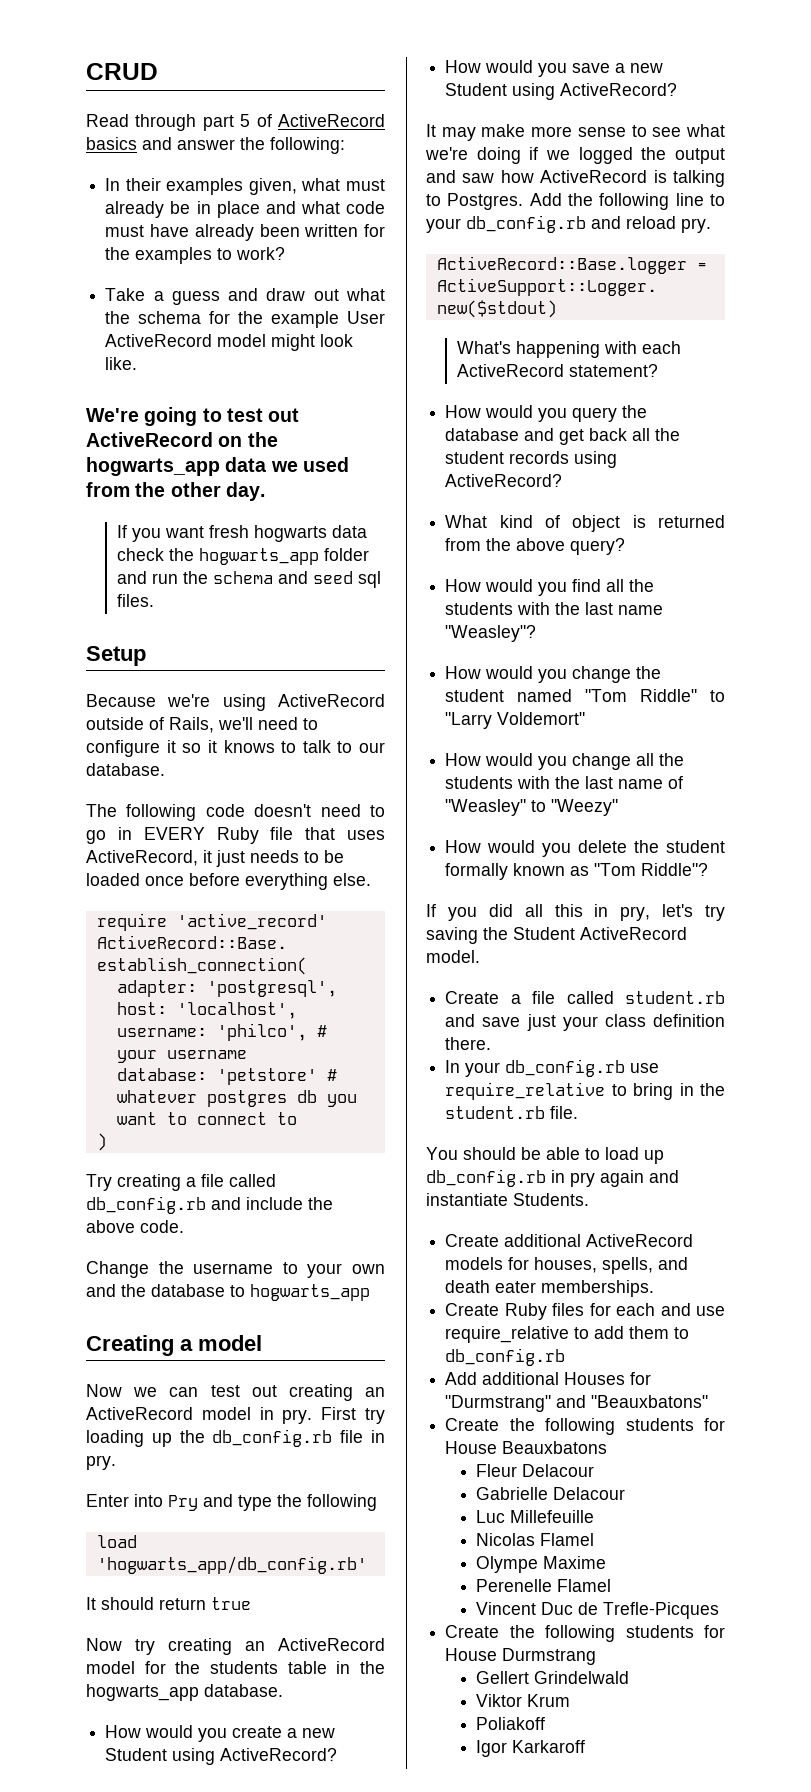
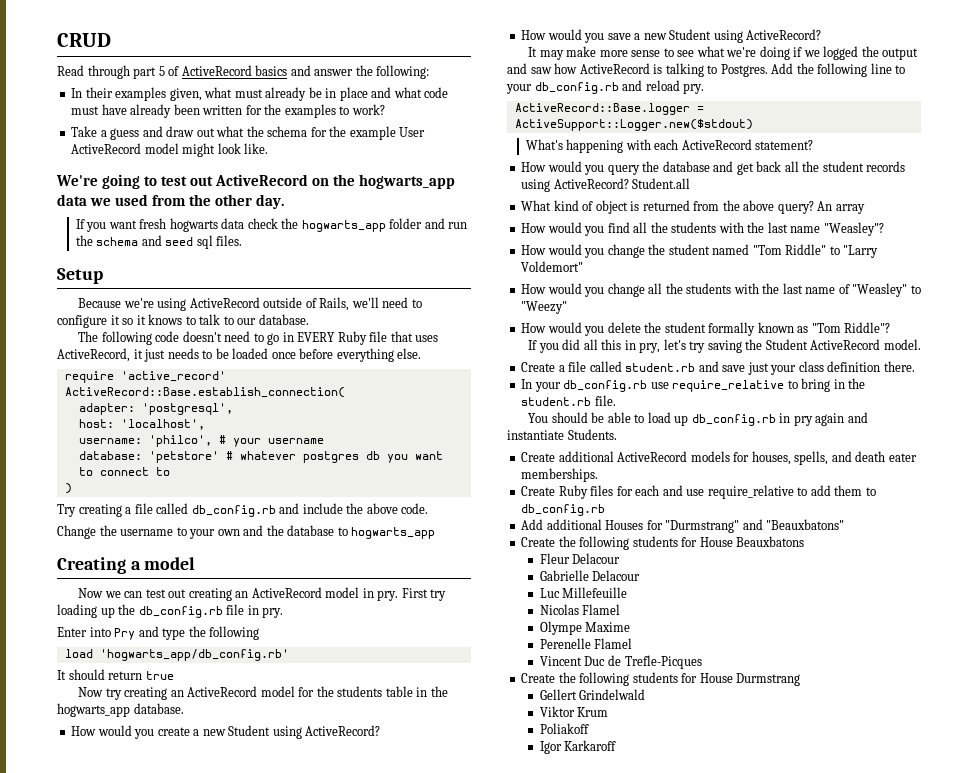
+ Student.all
+ An array

